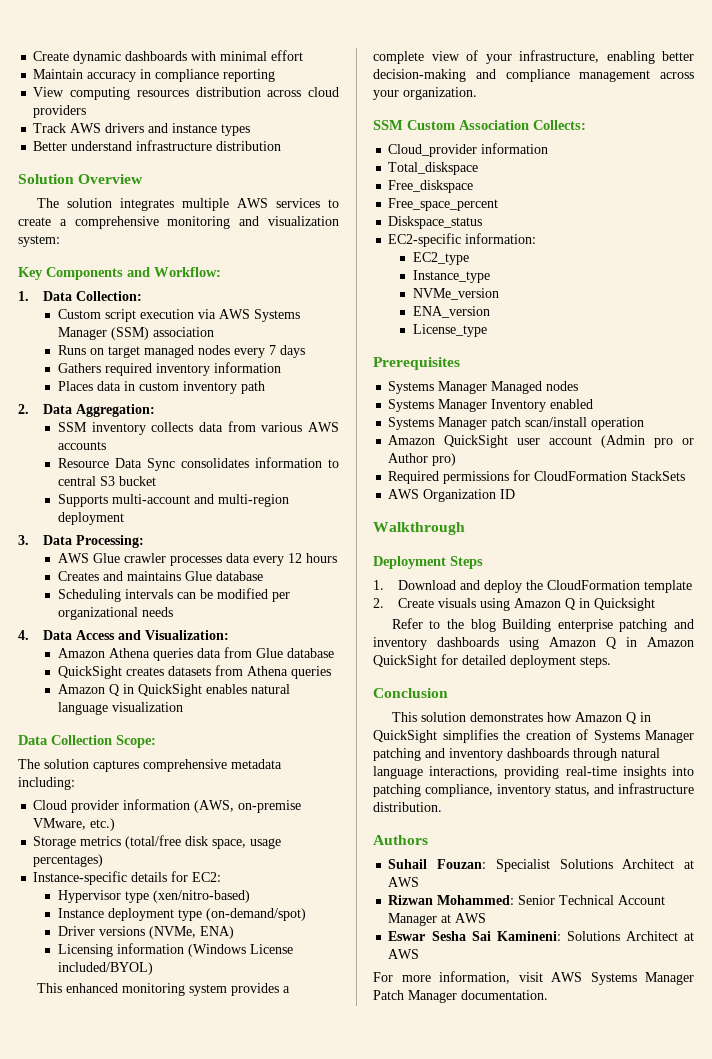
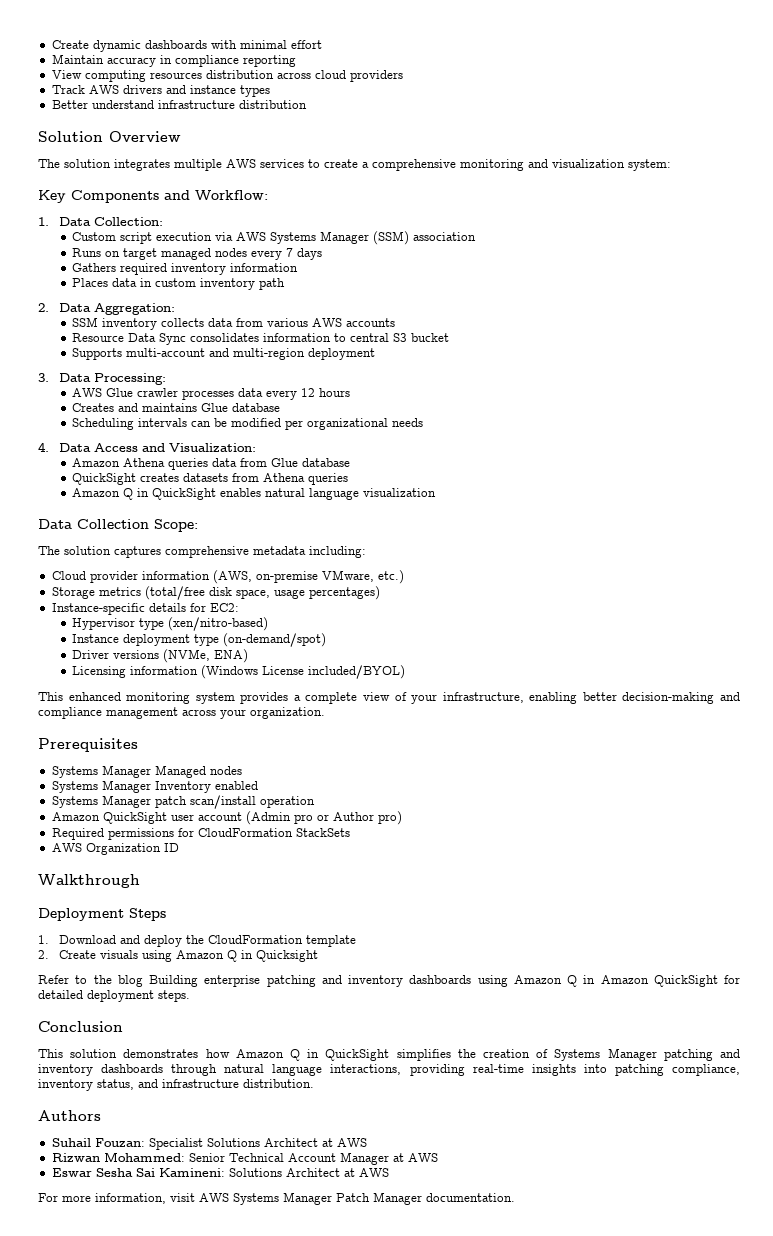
- SSM Custom Association Collects:
- Cloud_provider information
- Total_diskspace
- Free_diskspace
- Free_space_percent
- Diskspace_status
- EC2-specific information:
- EC2_type
- Instance_type
- NVMe_version
- ENA_version
- License_type

